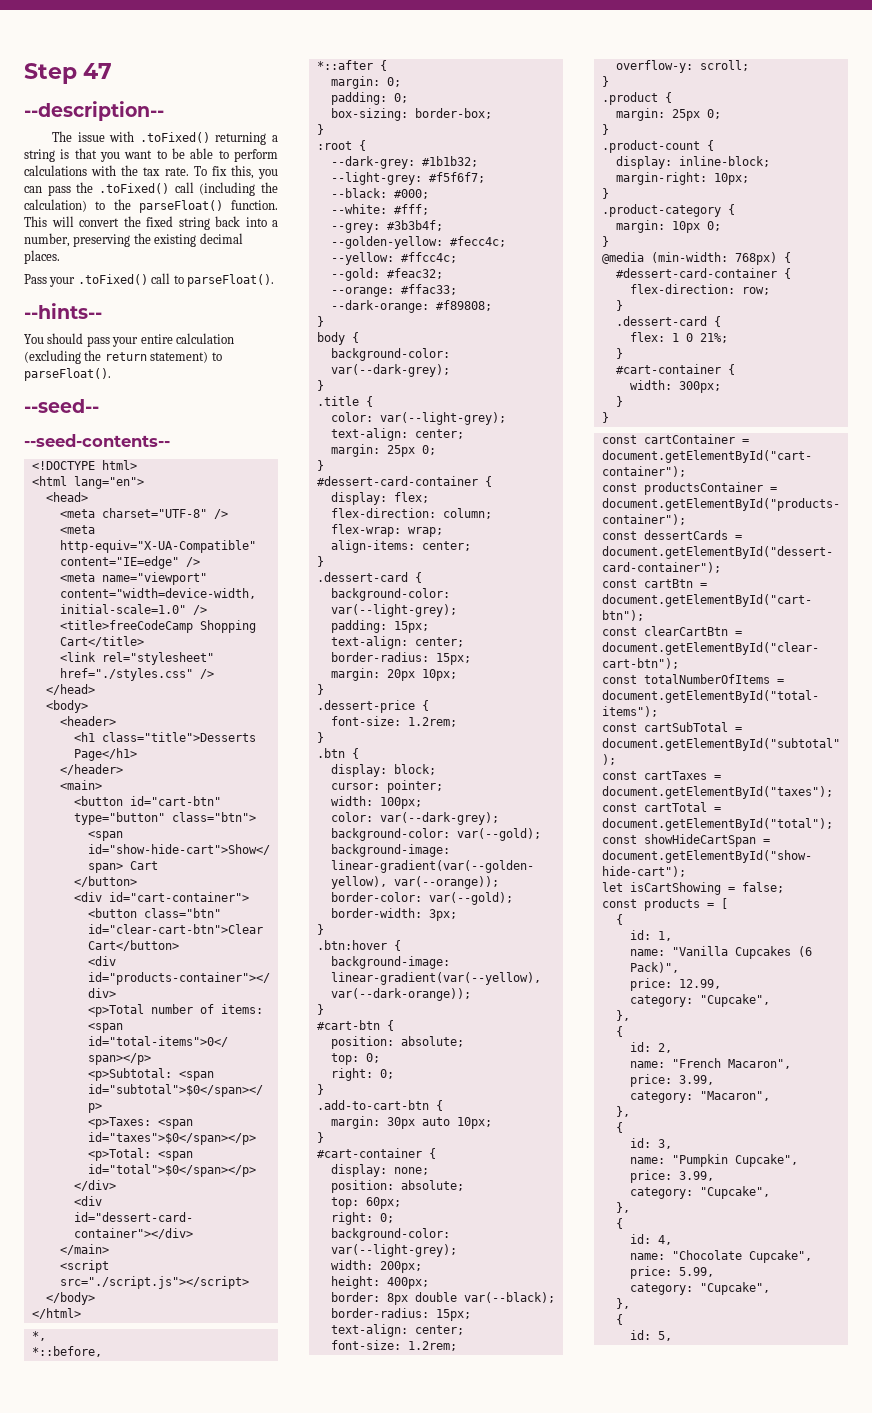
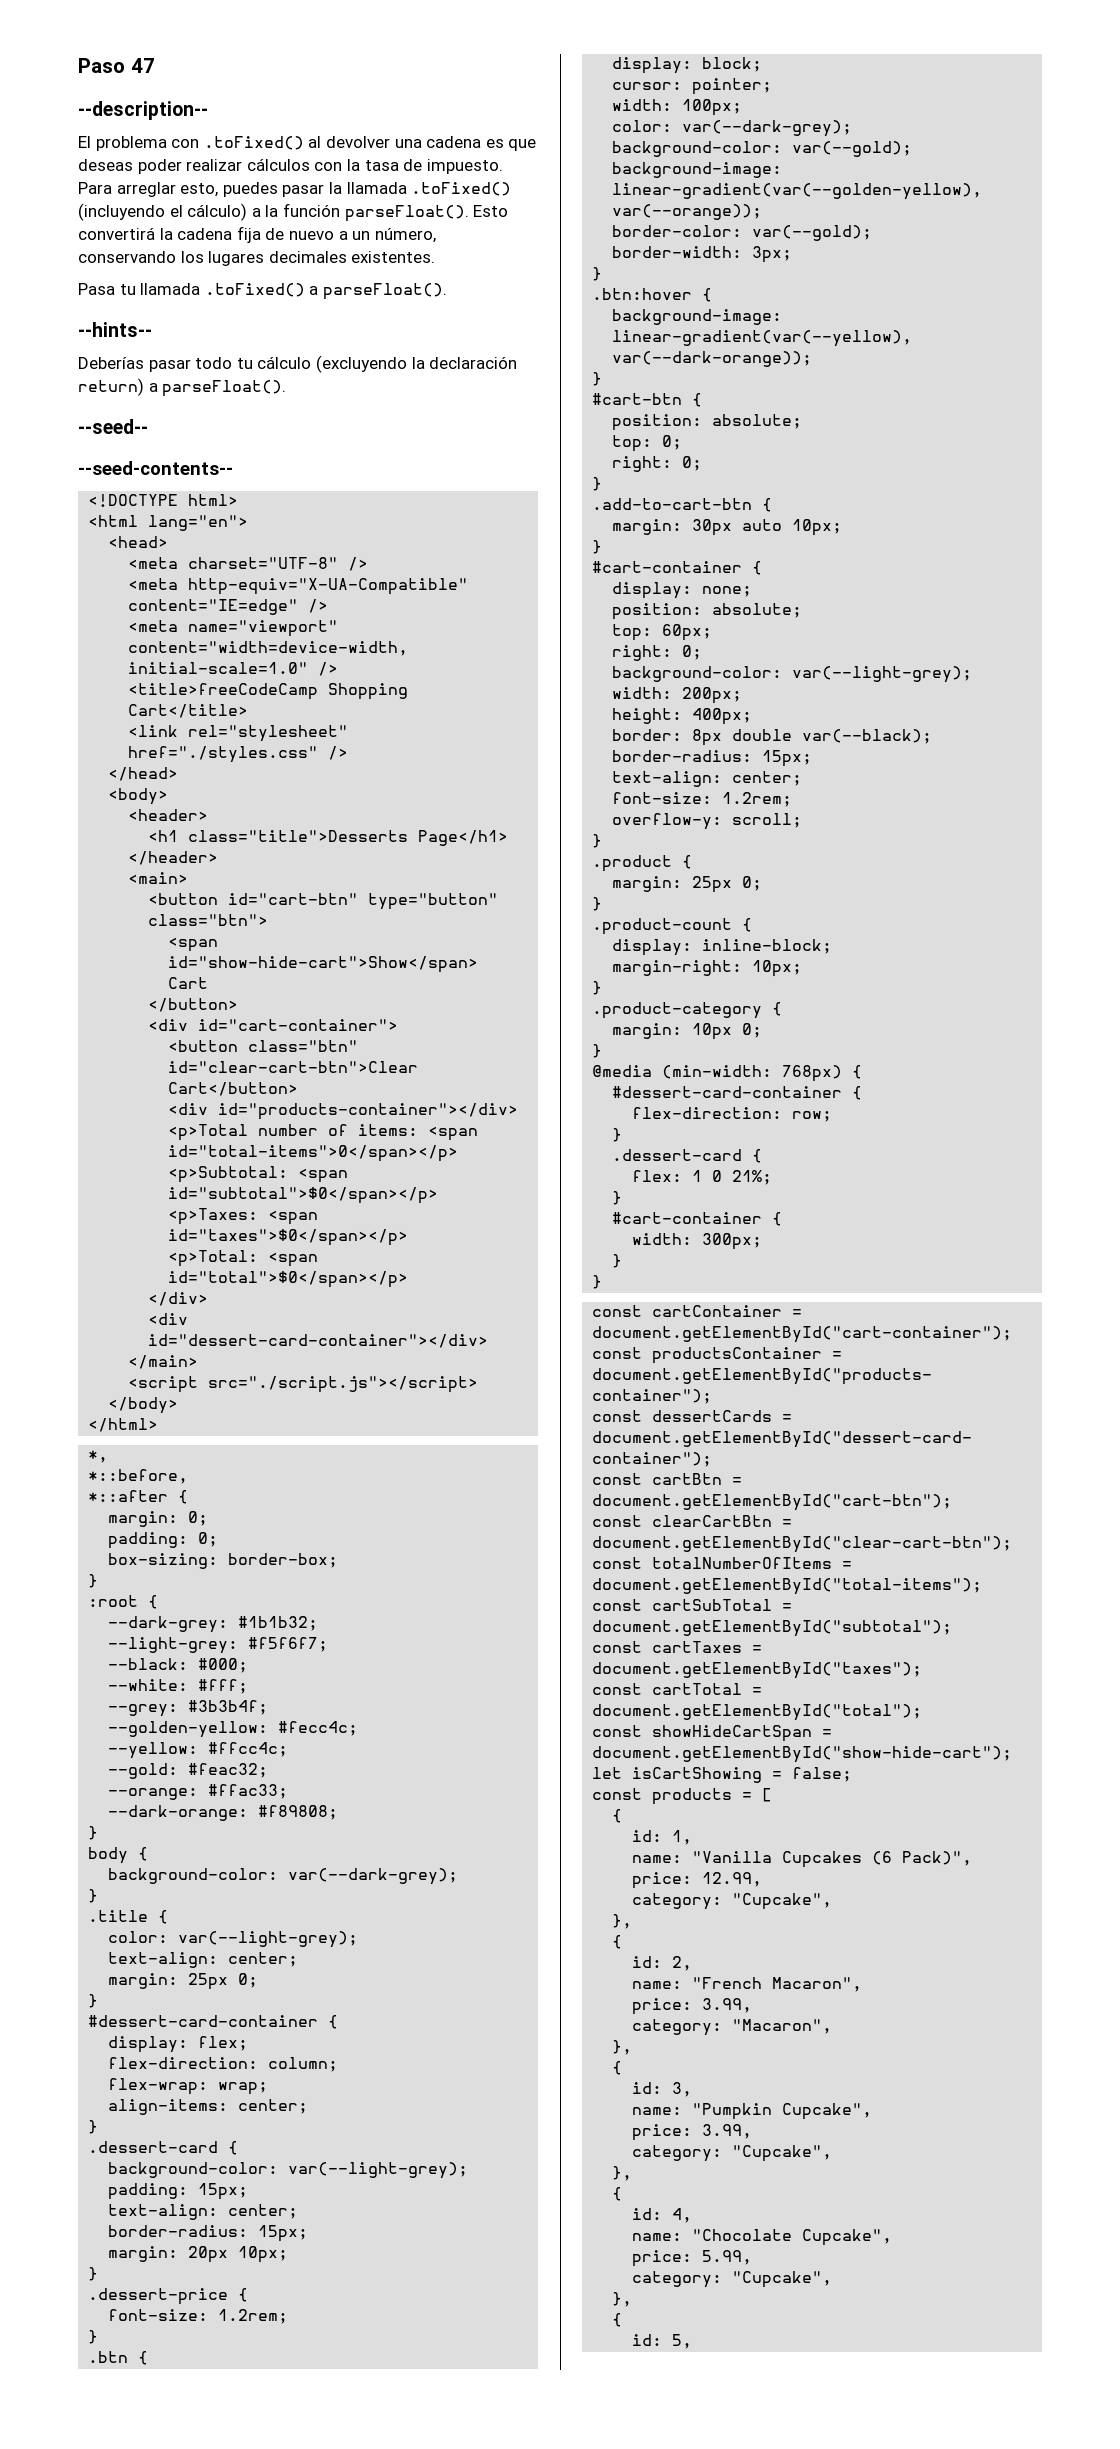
- Step 47
+ Paso 47
- The issue with .toFixed() returning a string is that you want to be able to perform calculations with the tax rate. To fix this, you can pass the .toFixed() call (including the calculation) to the parseFloat() function. This will convert the fixed string back into a number, preserving the existing decimal places.
- Pass your .toFixed() call to parseFloat().
+ El problema con .toFixed() al devolver una cadena es que deseas poder realizar cálculos con la tasa de impuesto. Para arreglar esto, puedes pasar la llamada .toFixed() (incluyendo el cálculo) a la función parseFloat(). Esto convertirá la cadena fija de nuevo a un número, conservando los lugares decimales existentes.
+ Pasa tu llamada .toFixed() a parseFloat().
  --hints--
- You should pass your entire calculation (excluding the return statement) to parseFloat().
+ Deberías pasar todo tu cálculo (excluyendo la declaración return) a parseFloat().

